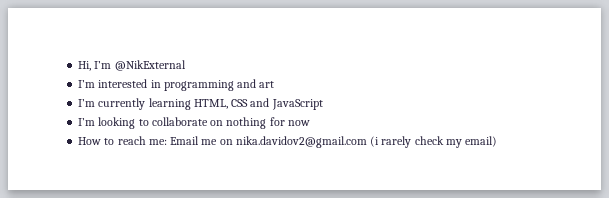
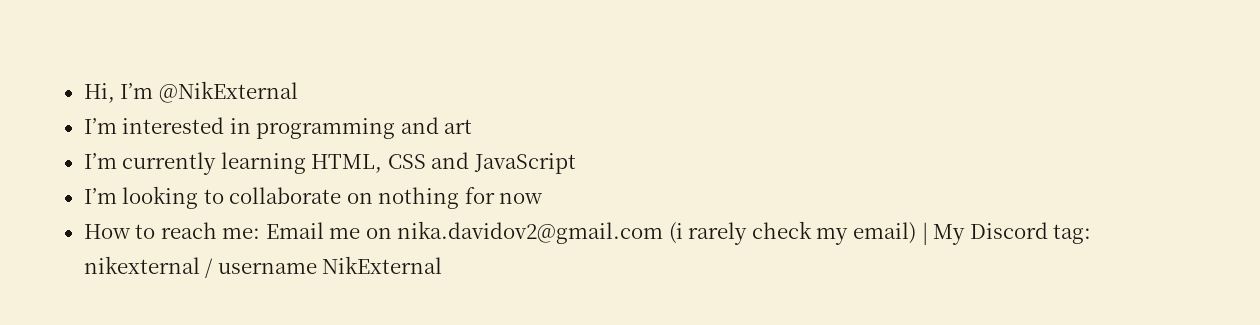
- How to reach me: Email me on nika.davidov2@gmail.com (i rarely check my email)
+ How to reach me: Email me on nika.davidov2@gmail.com (i rarely check my email) | My Discord tag: nikexternal / username NikExternal

